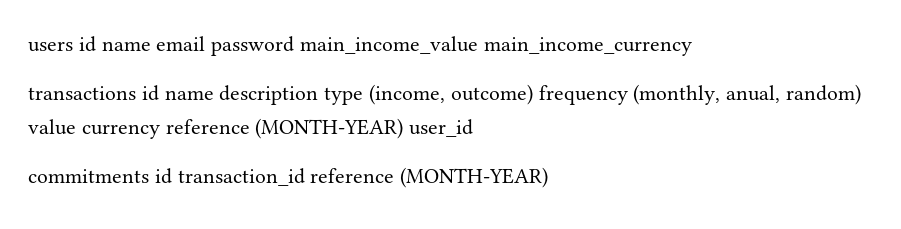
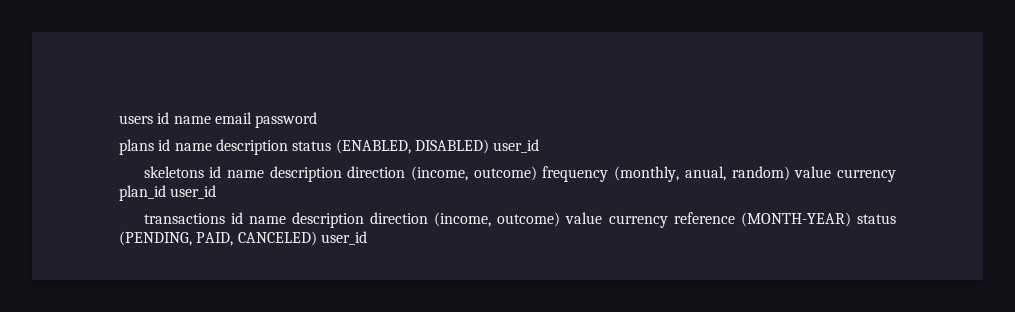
- users id name email password main_income_value main_income_currency
- transactions id name description type (income, outcome) frequency (monthly, anual, random) value currency reference (MONTH-YEAR) user_id
- commitments id transaction_id reference (MONTH-YEAR)
+ users id name email password
+ plans id name description status (ENABLED, DISABLED) user_id
+ skeletons id name description direction (income, outcome) frequency (monthly, anual, random) value currency plan_id user_id
+ transactions id name description direction (income, outcome) value currency reference (MONTH-YEAR) status (PENDING, PAID, CANCELED) user_id

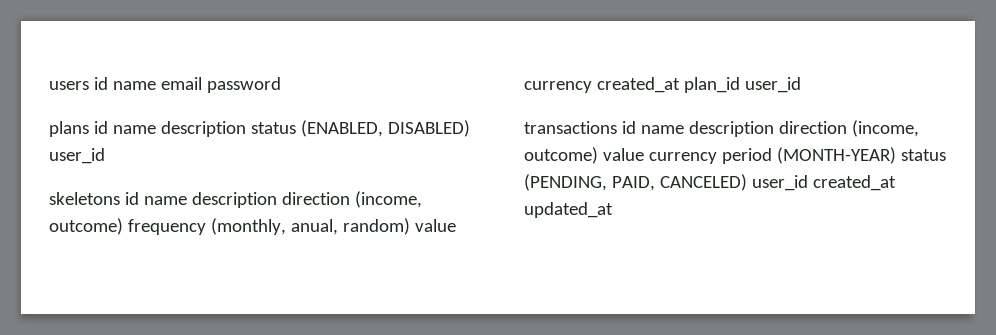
- skeletons id name description direction (income, outcome) frequency (monthly, anual, random) value currency plan_id user_id
+ skeletons id name description direction (income, outcome) frequency (monthly, anual, random) value currency created_at plan_id user_id
- transactions id name description direction (income, outcome) value currency reference (MONTH-YEAR) status (PENDING, PAID, CANCELED) user_id
+ transactions id name description direction (income, outcome) value currency period (MONTH-YEAR) status (PENDING, PAID, CANCELED) user_id created_at updated_at

